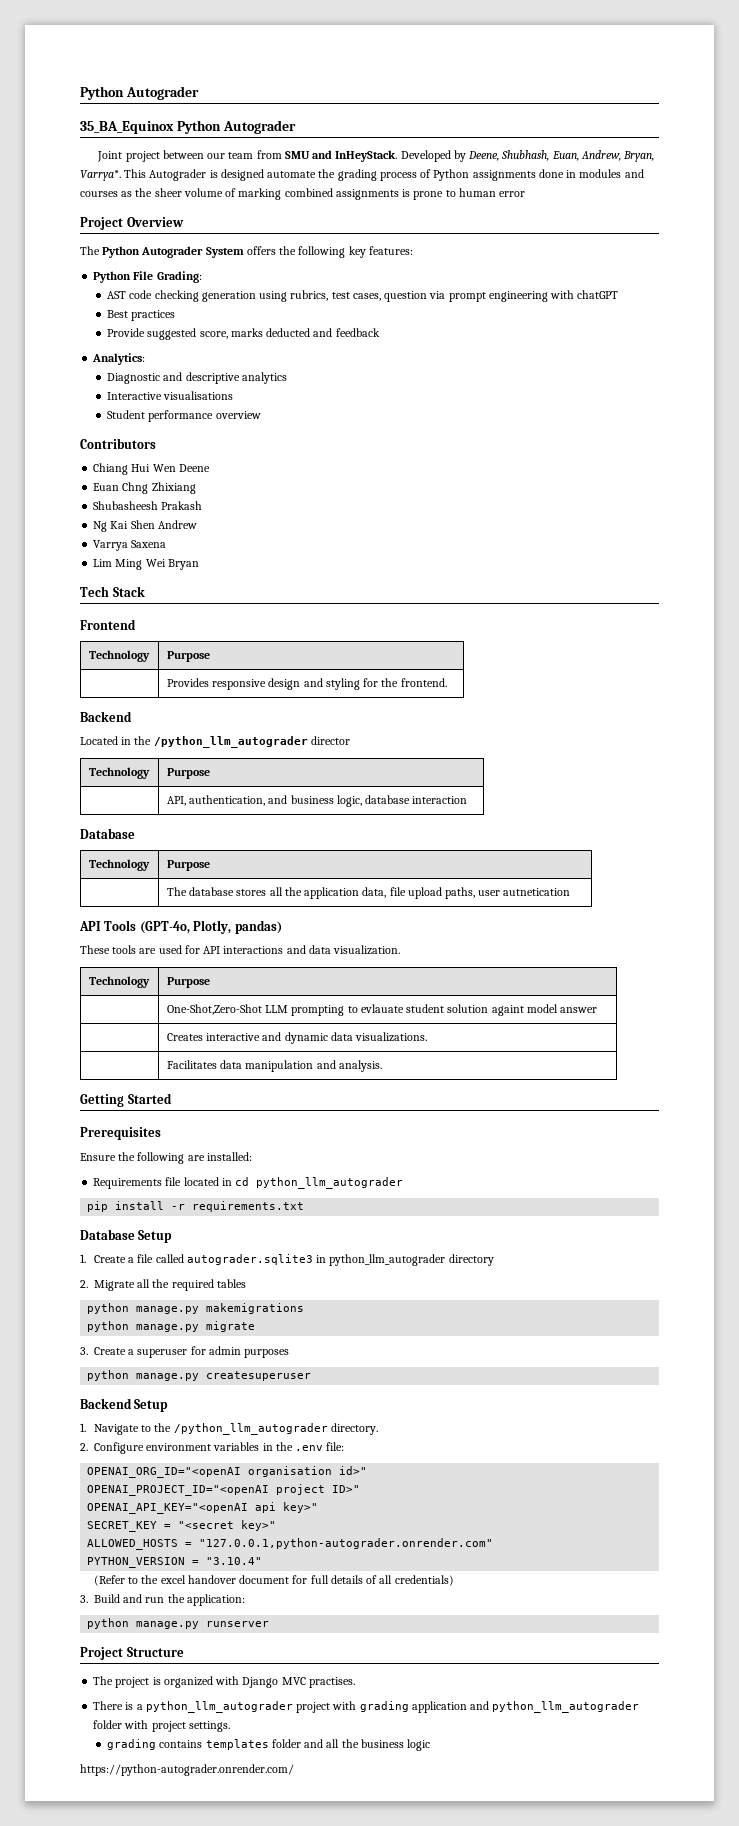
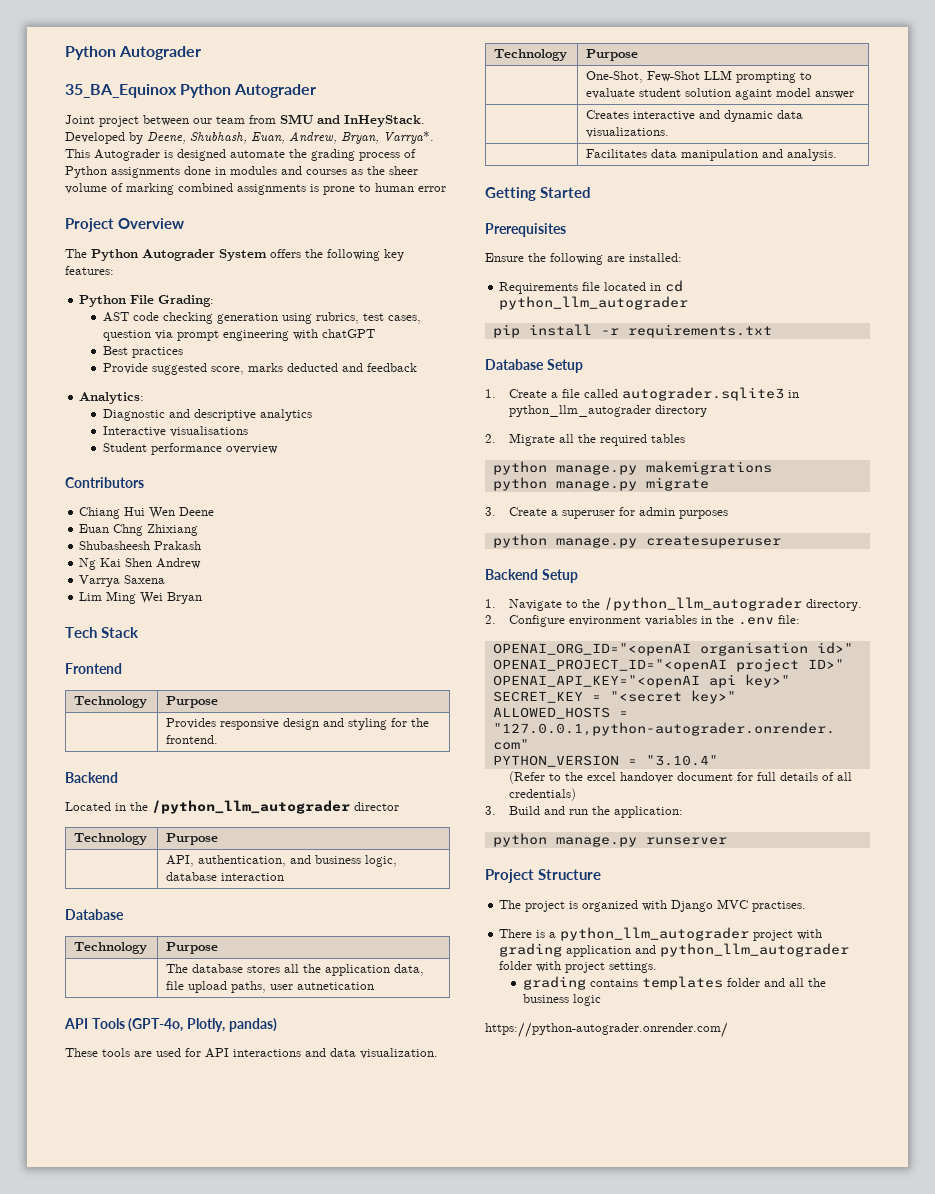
- | One-Shot,Zero-Shot LLM prompting to evlauate student solution againt model answer
+ | One-Shot, Few-Shot LLM prompting to evaluate student solution againt model answer

